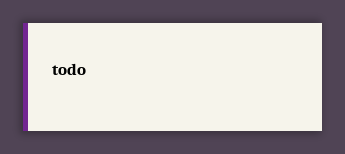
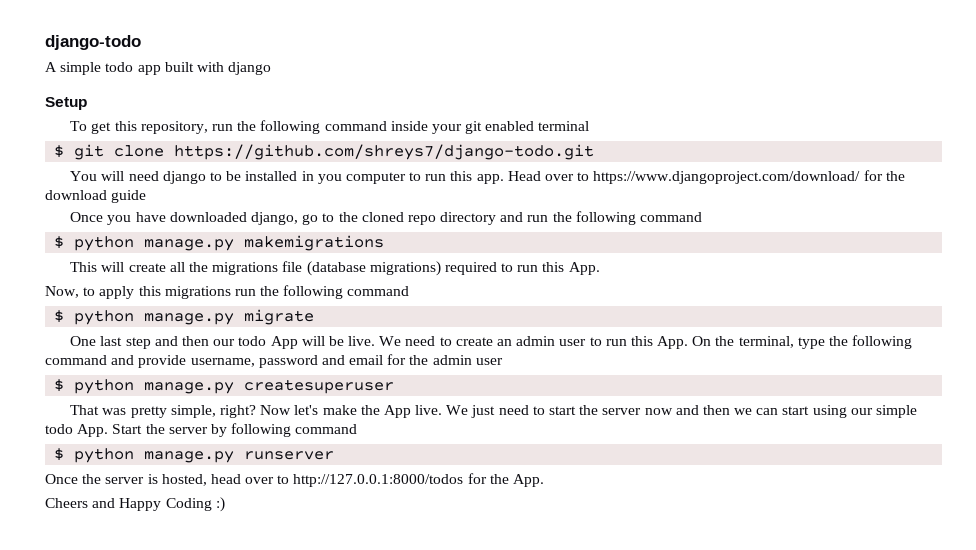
- todo
+ django-todo
+ A simple todo app built with django
+ Setup
+ To get this repository, run the following command inside your git enabled terminal
+ $ git clone https://github.com/shreys7/django-todo.git
+ You will need django to be installed in you computer to run this app. Head over to https://www.djangoproject.com/download/ for the download guide
+ Once you have downloaded django, go to the cloned repo directory and run the following command
+ $ python manage.py makemigrations
+ This will create all the migrations file (database migrations) required to run this App.
+ Now, to apply this migrations run the following command
+ $ python manage.py migrate
+ One last step and then our todo App will be live. We need to create an admin user to run this App. On the terminal, type the following command and provide username, password and email for the admin user
+ $ python manage.py createsuperuser
+ That was pretty simple, right? Now let's make the App live. We just need to start the server now and then we can start using our simple todo App. Start the server by following command
+ $ python manage.py runserver
+ Once the server is hosted, head over to http://127.0.0.1:8000/todos for the App.
+ Cheers and Happy Coding :)

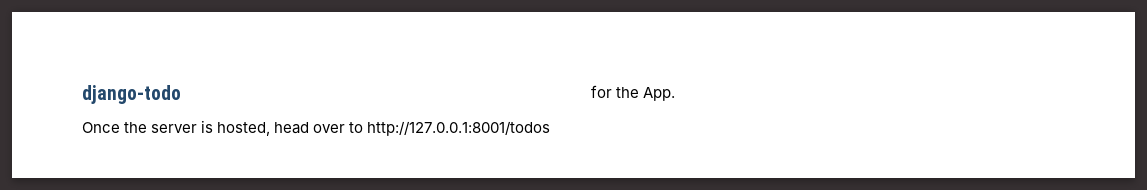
- A simple todo app built with django
- Setup
- To get this repository, run the following command inside your git enabled terminal
- $ git clone https://github.com/shreys7/django-todo.git
- You will need django to be installed in you computer to run this app. Head over to https://www.djangoproject.com/download/ for the download guide
- Once you have downloaded django, go to the cloned repo directory and run the following command
- $ python manage.py makemigrations
- This will create all the migrations file (database migrations) required to run this App.
- Now, to apply this migrations run the following command
- $ python manage.py migrate
- One last step and then our todo App will be live. We need to create an admin user to run this App. On the terminal, type the following command and provide username, password and email for the admin user
- $ python manage.py createsuperuser
- That was pretty simple, right? Now let's make the App live. We just need to start the server now and then we can start using our simple todo App. Start the server by following command
- $ python manage.py runserver
- Once the server is hosted, head over to http://127.0.0.1:8000/todos for the App.
+ Once the server is hosted, head over to http://127.0.0.1:8001/todos for the App.
- Cheers and Happy Coding :)

